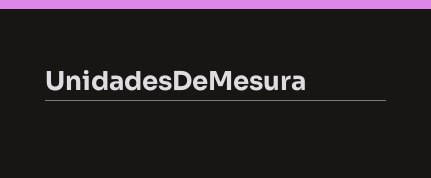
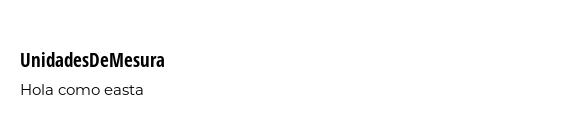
+ Hola como easta

